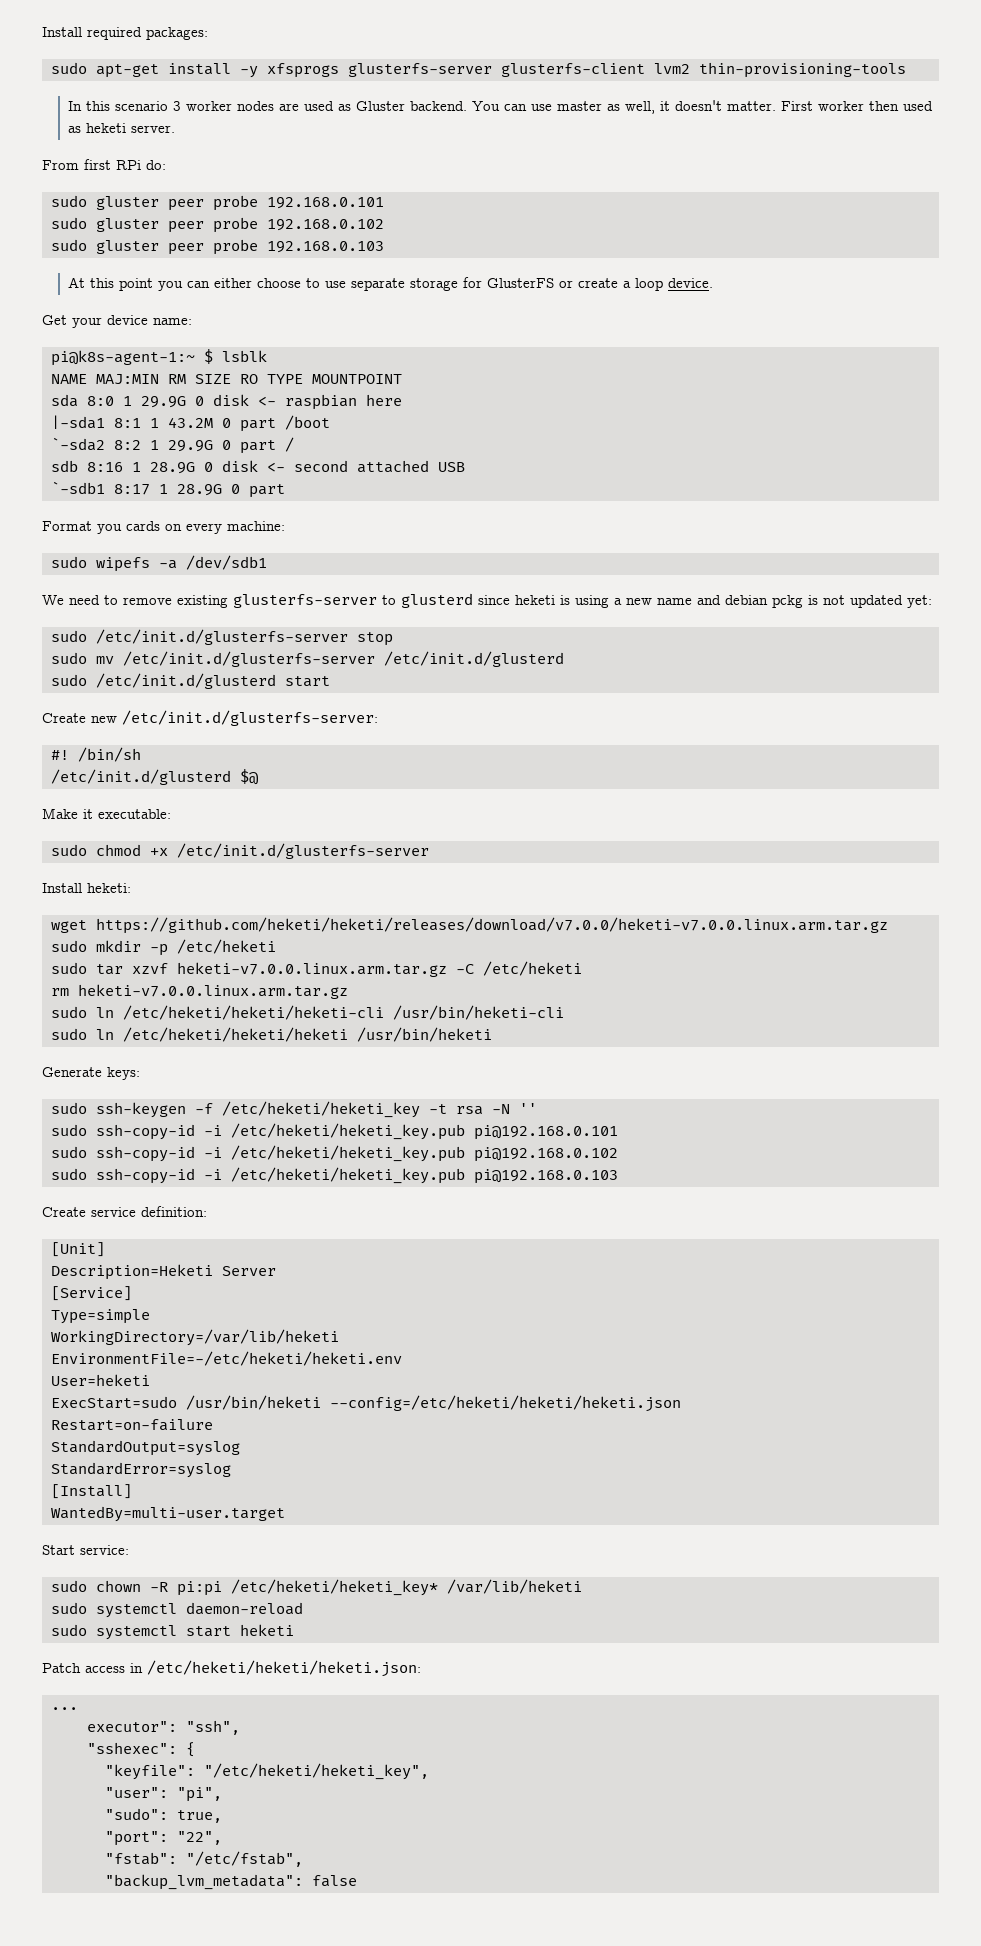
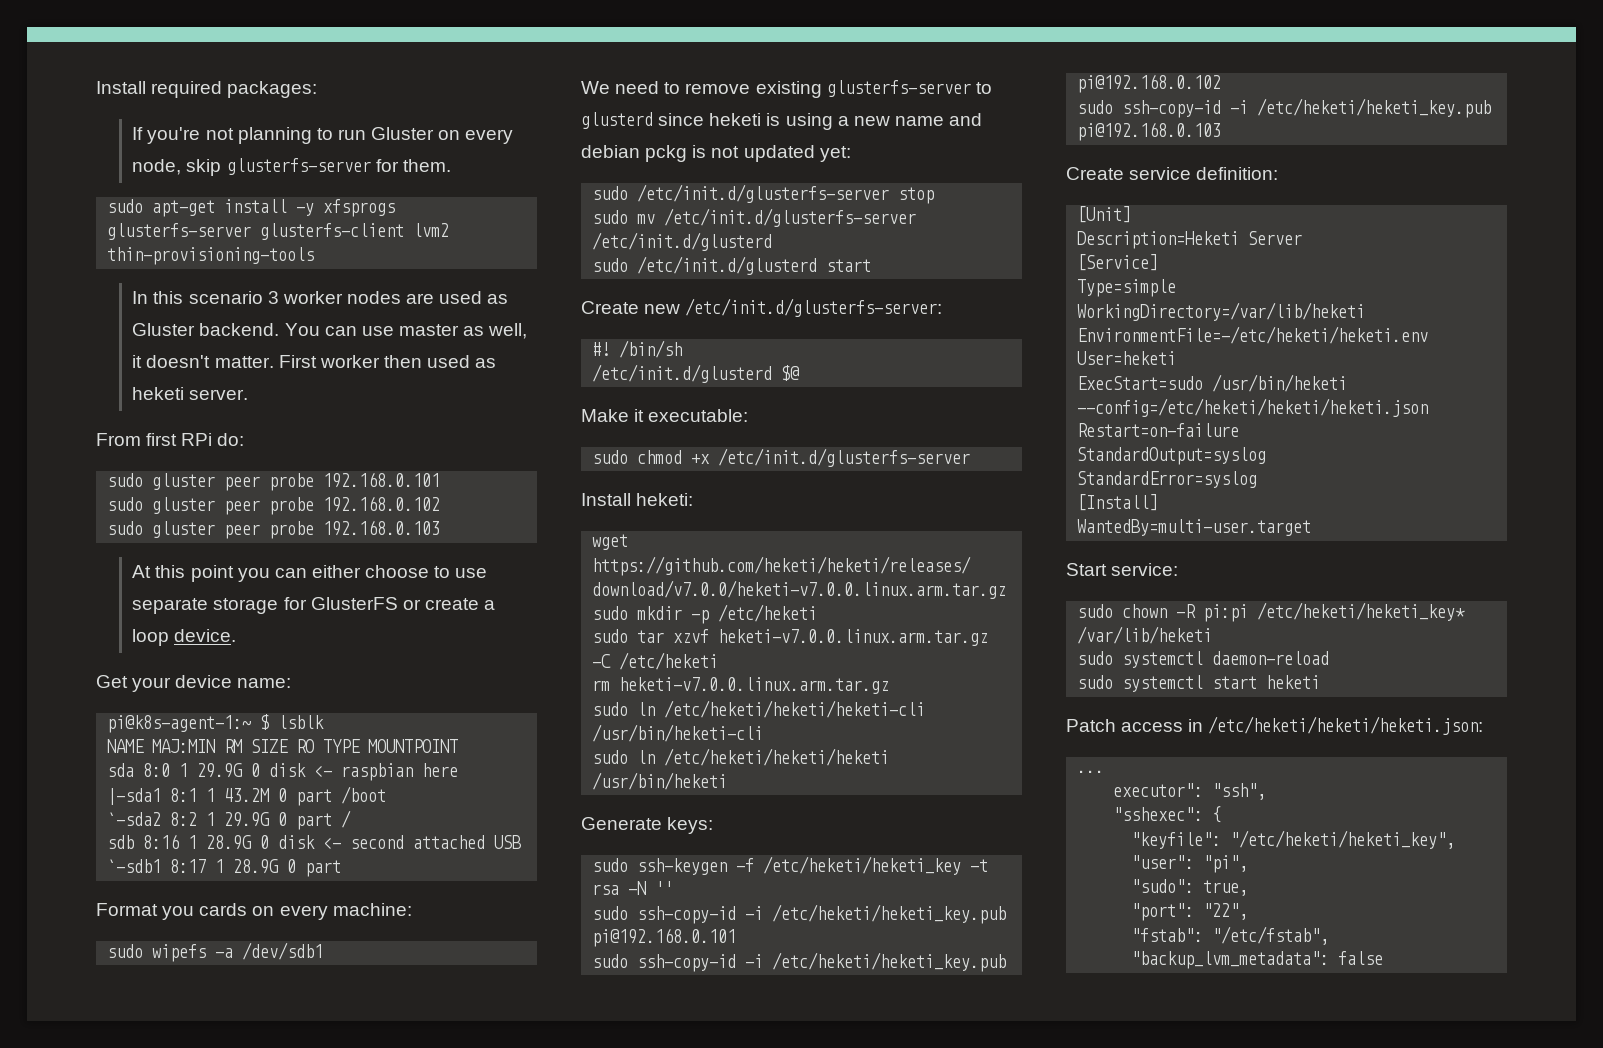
+ If you're not planning to run Gluster on every node, skip glusterfs-server for them.

